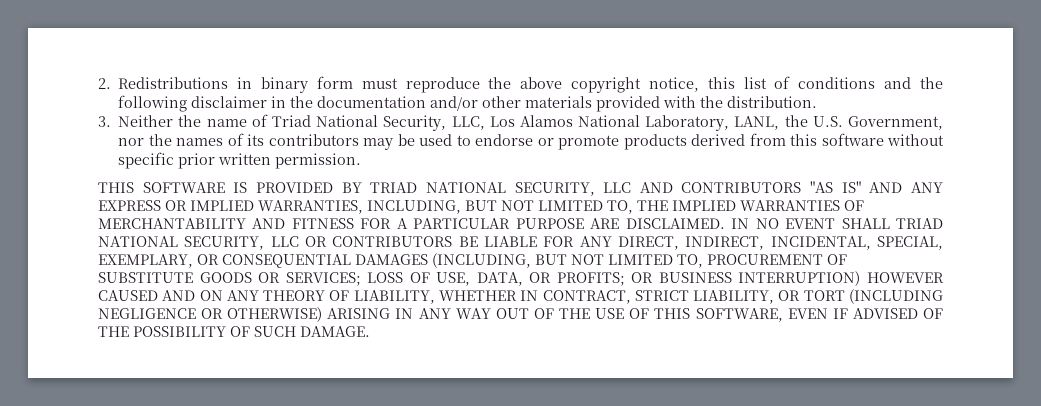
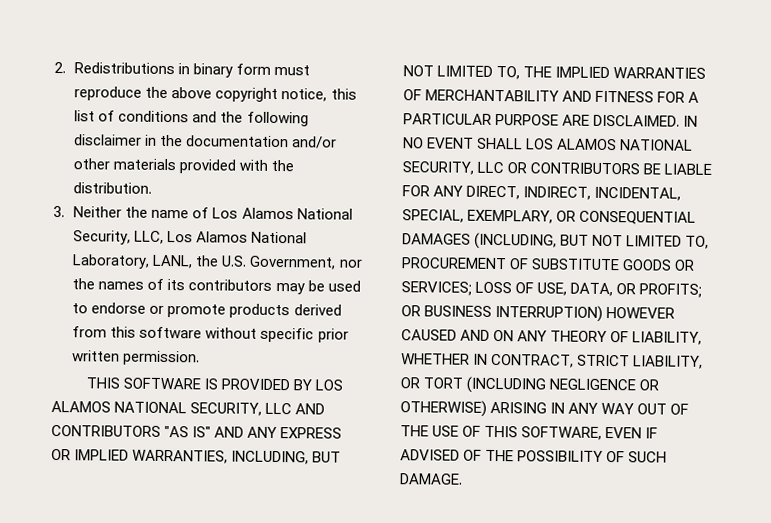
- 3. Neither the name of Triad National Security, LLC, Los Alamos National Laboratory, LANL, the U.S. Government, nor the names of its contributors may be used to endorse or promote products derived from this software without specific prior written permission.
+ 3. Neither the name of Los Alamos National Security, LLC, Los Alamos National Laboratory, LANL, the U.S. Government, nor the names of its contributors may be used to endorse or promote products derived from this software without specific prior written permission.
- THIS SOFTWARE IS PROVIDED BY TRIAD NATIONAL SECURITY, LLC AND CONTRIBUTORS "AS IS" AND ANY EXPRESS OR IMPLIED WARRANTIES, INCLUDING, BUT NOT LIMITED TO, THE IMPLIED WARRANTIES OF MERCHANTABILITY AND FITNESS FOR A PARTICULAR PURPOSE ARE DISCLAIMED.
+ THIS SOFTWARE IS PROVIDED BY LOS ALAMOS NATIONAL SECURITY, LLC AND CONTRIBUTORS "AS IS" AND ANY EXPRESS OR IMPLIED WARRANTIES, INCLUDING, BUT NOT LIMITED TO, THE IMPLIED WARRANTIES OF MERCHANTABILITY AND FITNESS FOR A PARTICULAR PURPOSE ARE DISCLAIMED.
- IN NO EVENT SHALL TRIAD NATIONAL SECURITY, LLC OR CONTRIBUTORS BE LIABLE FOR ANY DIRECT, INDIRECT, INCIDENTAL, SPECIAL, EXEMPLARY, OR CONSEQUENTIAL DAMAGES (INCLUDING, BUT NOT LIMITED TO, PROCUREMENT OF SUBSTITUTE GOODS OR SERVICES;
+ IN NO EVENT SHALL LOS ALAMOS NATIONAL SECURITY, LLC OR CONTRIBUTORS BE LIABLE FOR ANY DIRECT, INDIRECT, INCIDENTAL, SPECIAL, EXEMPLARY, OR CONSEQUENTIAL DAMAGES (INCLUDING, BUT NOT LIMITED TO, PROCUREMENT OF SUBSTITUTE GOODS OR SERVICES;

